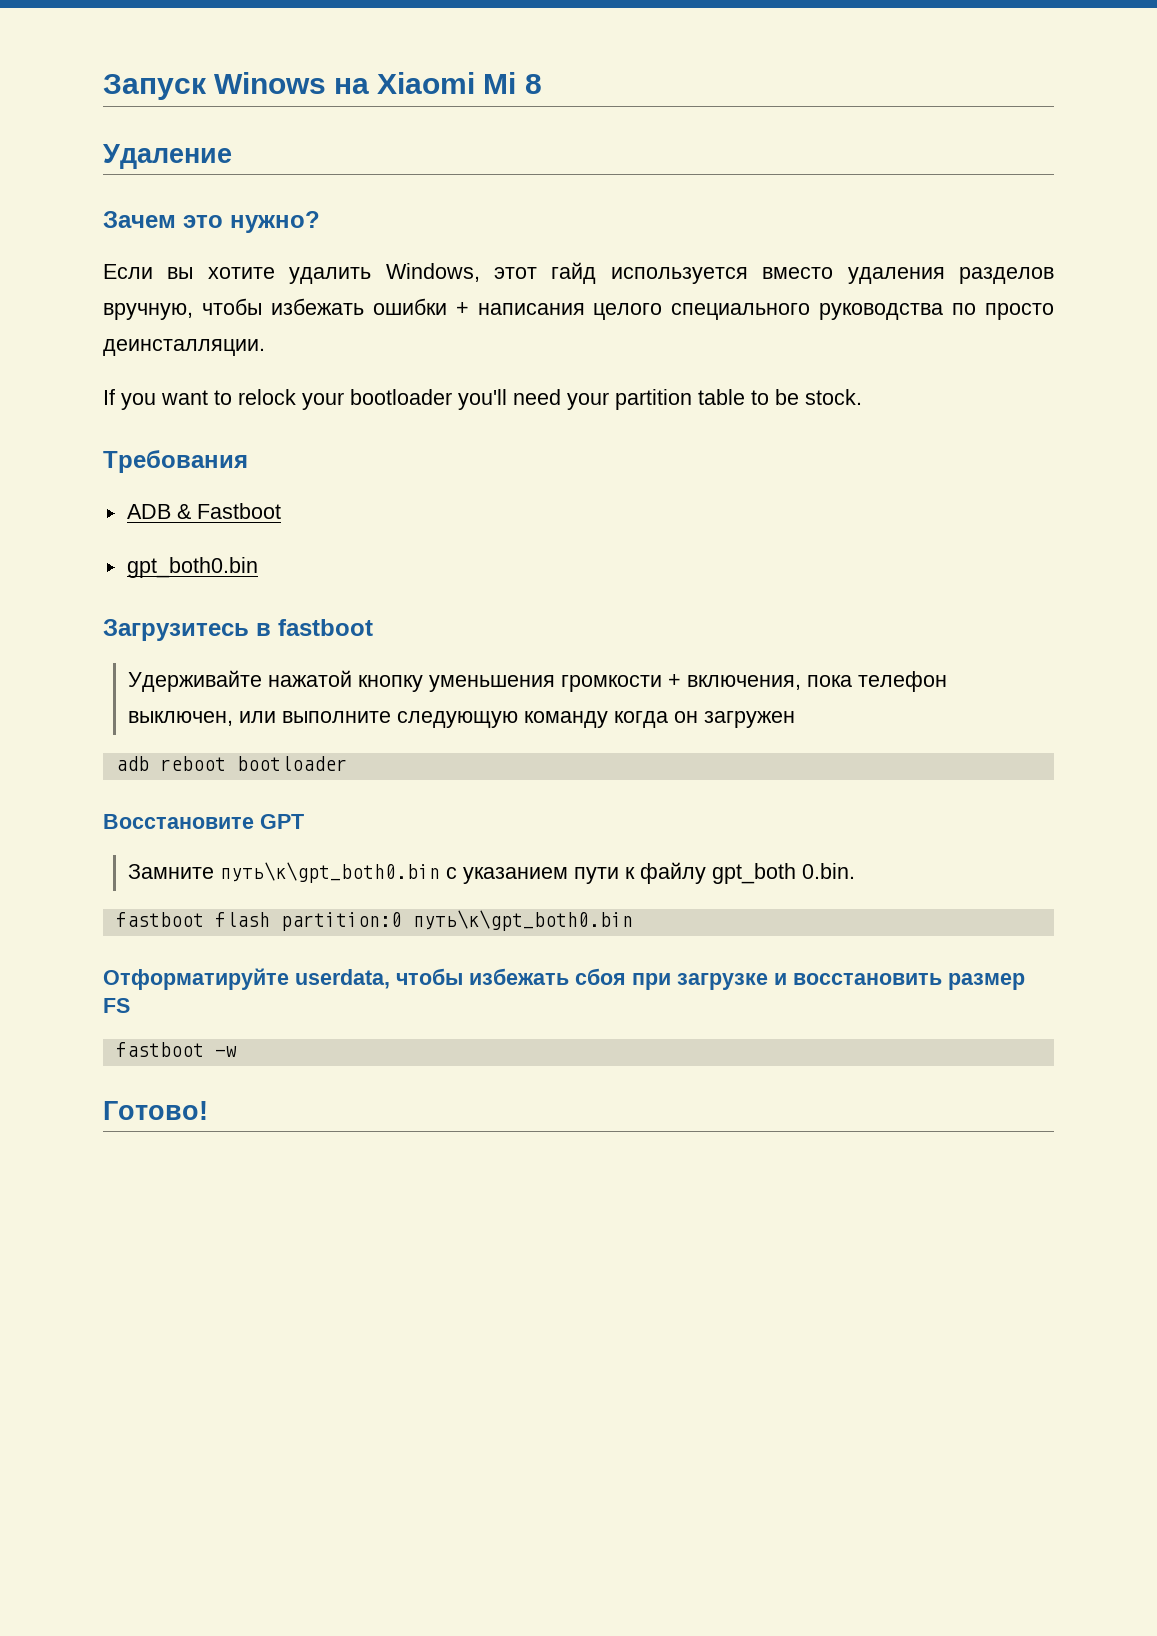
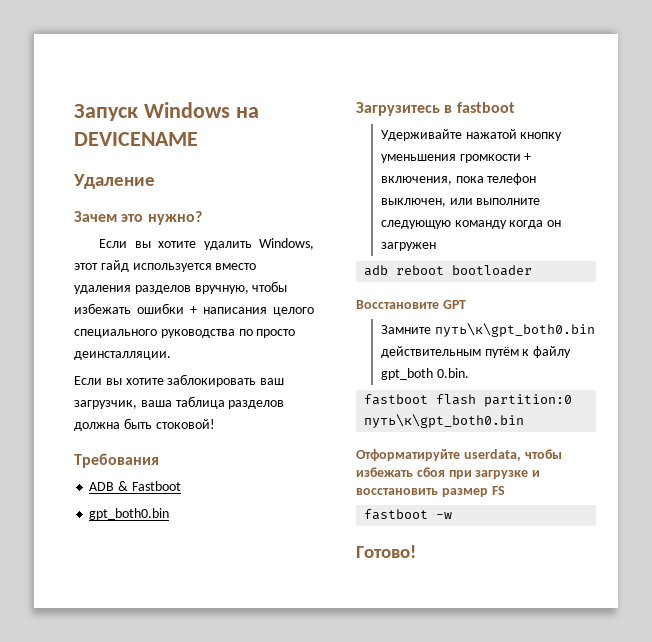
- Запуск Winows на Xiaomi Mi 8
+ Запуск Windows на DEVICENAME
- If you want to relock your bootloader you'll need your partition table to be stock.
+ Если вы хотите заблокировать ваш загрузчик, ваша таблица разделов должна быть стоковой!
- Замните путь\к\gpt_both0.bin с указанием пути к файлу gpt_both 0.bin.
+ Замните путь\к\gpt_both0.bin действительным путём к файлу gpt_both 0.bin.

